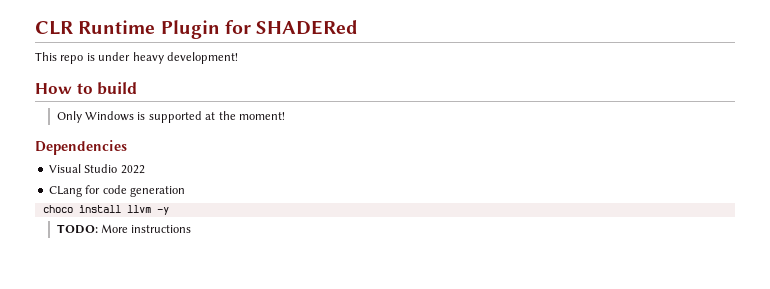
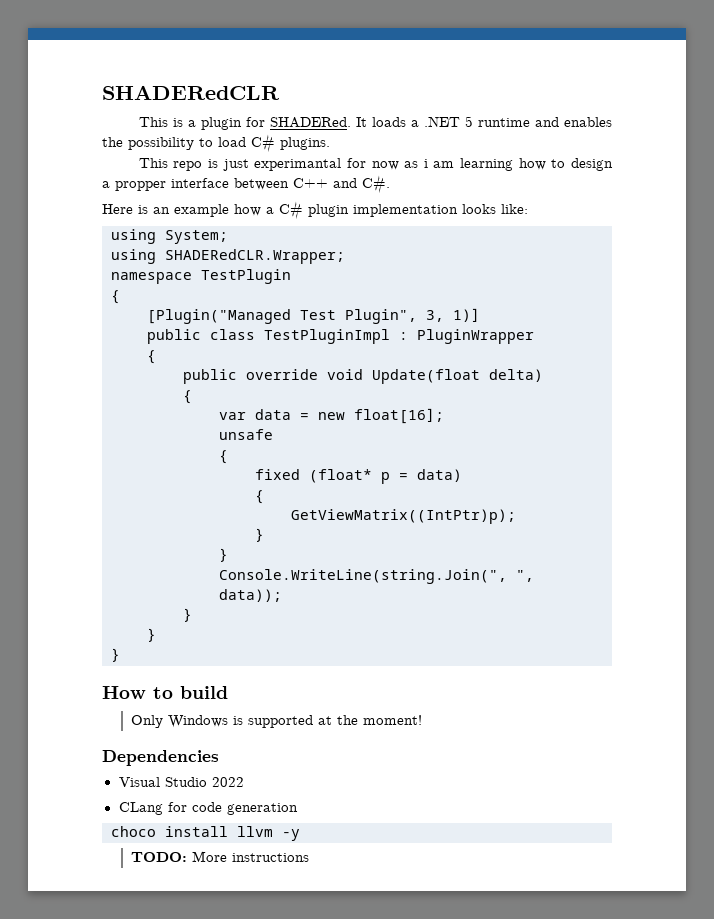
- CLR Runtime Plugin for SHADERed
- This repo is under heavy development!
+ SHADERedCLR
+ This is a plugin for SHADERed. It loads a .NET 5 runtime and enables the possibility to load C# plugins.
+ This repo is just experimantal for now as i am learning how to design a propper interface between C++ and C#.
+ Here is an example how a C# plugin implementation looks like:
+ using System;
+ using SHADERedCLR.Wrapper;
+ namespace TestPlugin
+ {
+ [Plugin("Managed Test Plugin", 3, 1)]
+ public class TestPluginImpl : PluginWrapper
+ {
+ public override void Update(float delta)
+ {
+ var data = new float[16];
+ unsafe
+ {
+ fixed (float* p = data)
+ {
+ GetViewMatrix((IntPtr)p);
+ }
+ }
+ Console.WriteLine(string.Join(", ", data));
+ }
+ }
+ }

